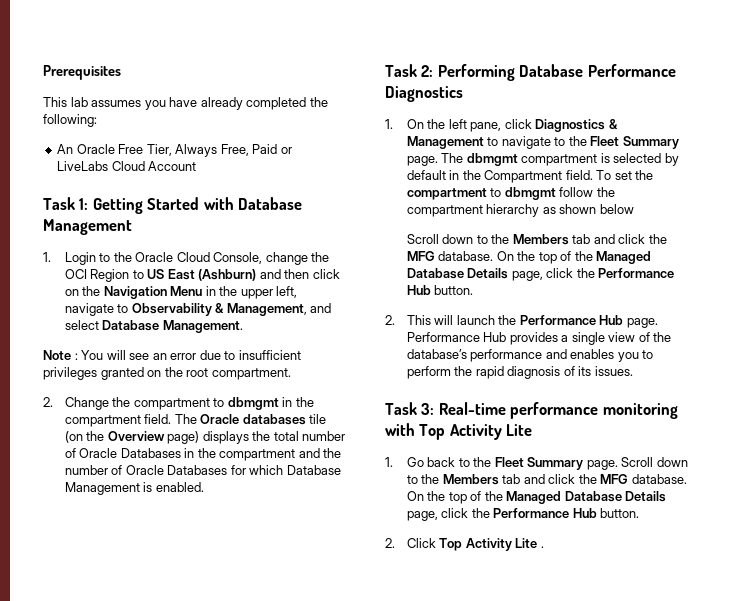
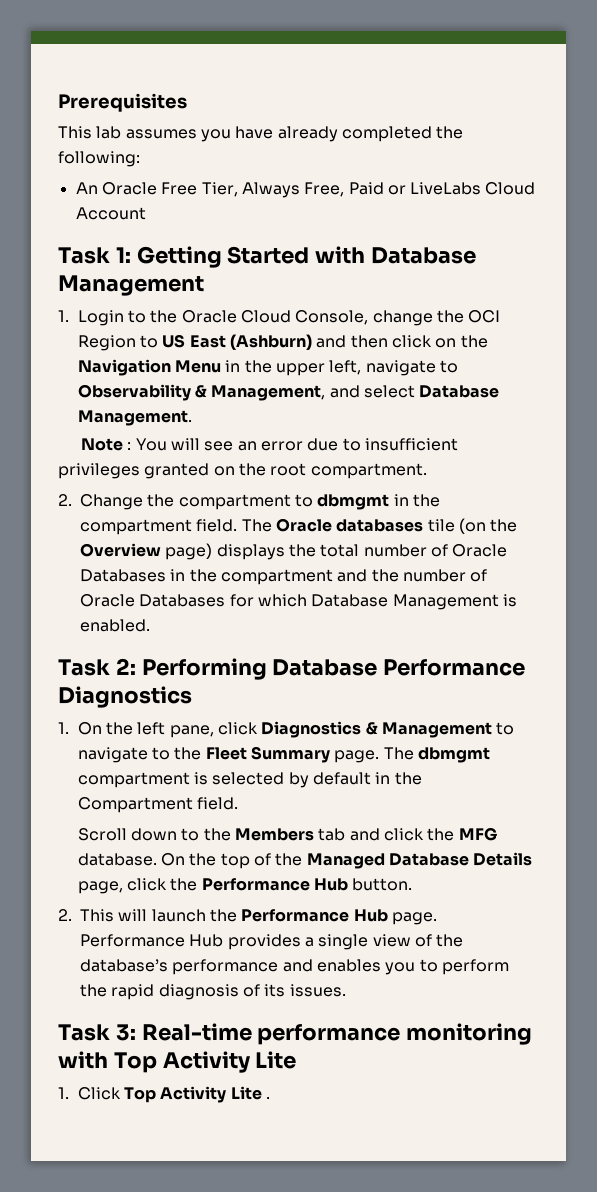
- To set the compartment to dbmgmt follow the compartment hierarchy as shown below
- 1. Go back to the Fleet Summary page. Scroll down to the Members tab and click the MFG database. On the top of the Managed Database Details page, click the Performance Hub button.
- 2. Click Top Activity Lite .
+ 1. Click Top Activity Lite .

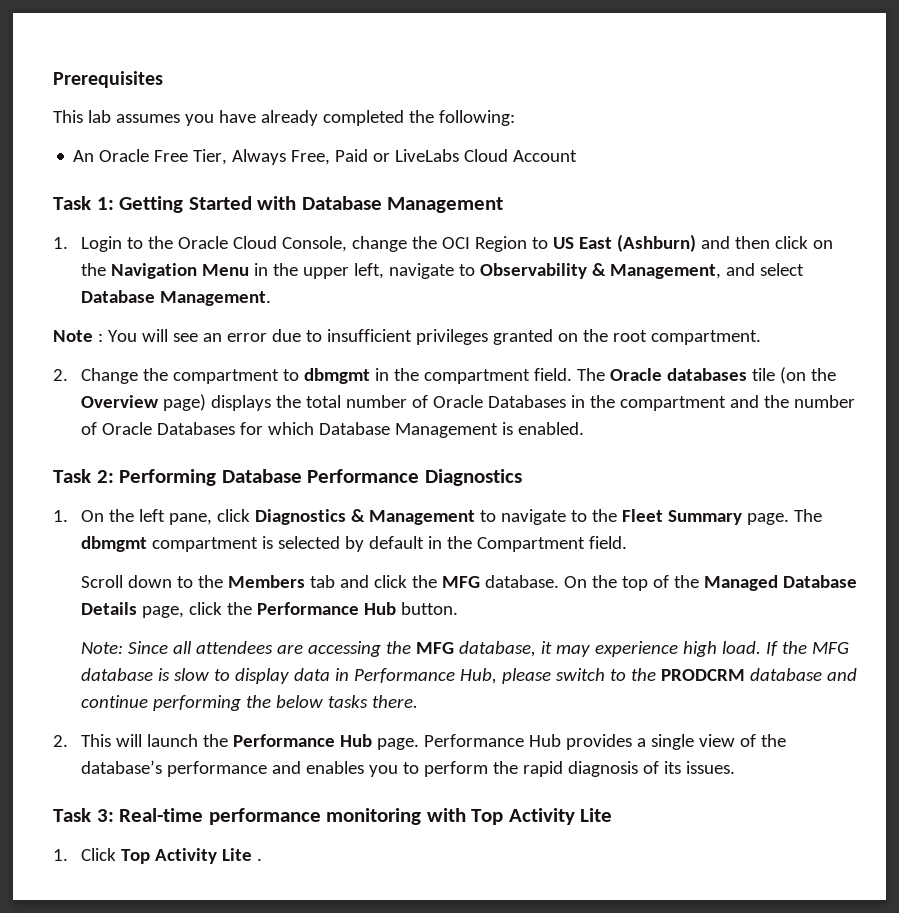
+ Note: Since all attendees are accessing the MFG database, it may experience high load. If the MFG database is slow to display data in Performance Hub, please switch to the PRODCRM database and continue performing the below tasks there.

